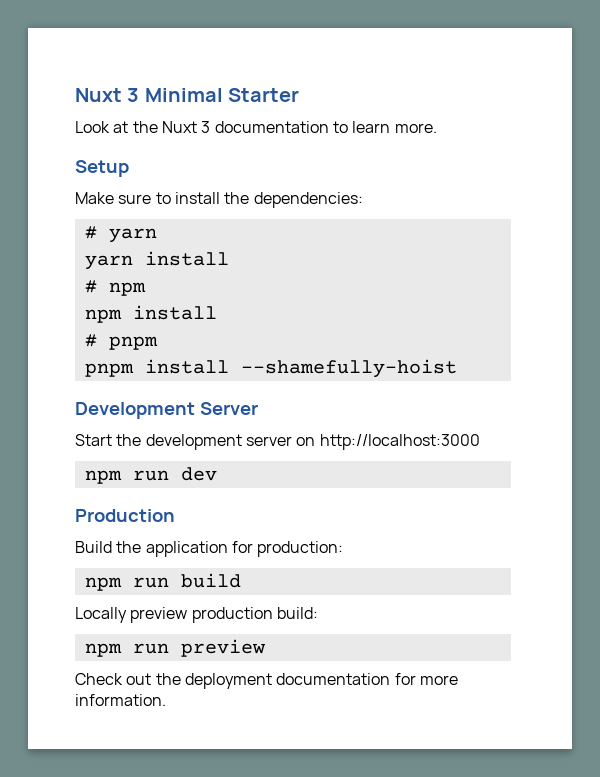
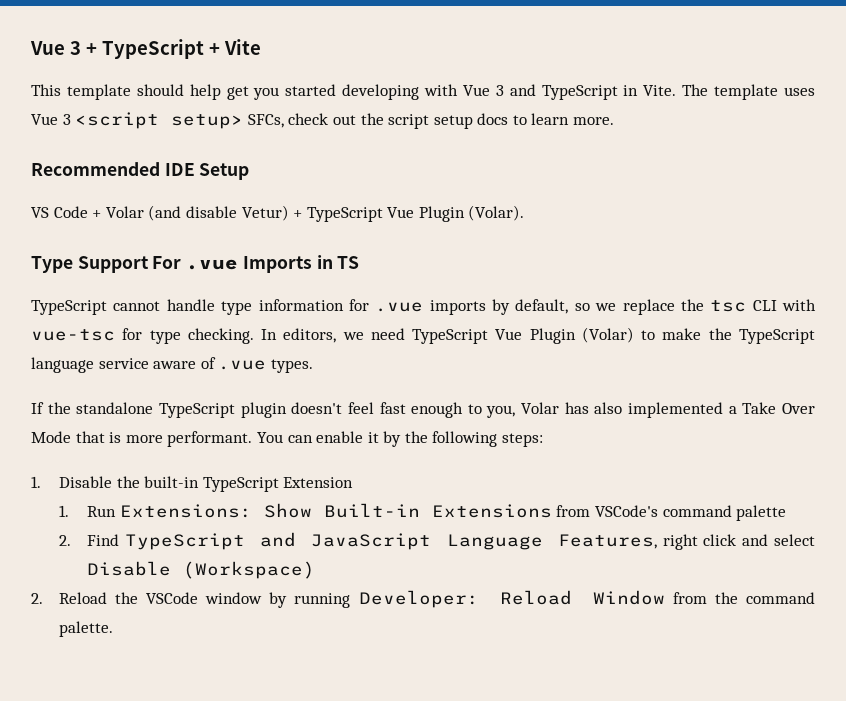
- Nuxt 3 Minimal Starter
- Look at the Nuxt 3 documentation to learn more.
+ Vue 3 + TypeScript + Vite
+ This template should help get you started developing with Vue 3 and TypeScript in Vite. The template uses Vue 3 <script setup> SFCs, check out the script setup docs to learn more.
- Setup
+ Recommended IDE Setup
- Make sure to install the dependencies:
- # yarn
- yarn install
- # npm
- npm install
- # pnpm
- pnpm install --shamefully-hoist
- Development Server
- Start the development server on http://localhost:3000
- npm run dev
- Production
- Build the application for production:
- npm run build
- Locally preview production build:
- npm run preview
- Check out the deployment documentation for more information.
+ VS Code + Volar (and disable Vetur) + TypeScript Vue Plugin (Volar).
+ Type Support For .vue Imports in TS
+ TypeScript cannot handle type information for .vue imports by default, so we replace the tsc CLI with vue-tsc for type checking. In editors, we need TypeScript Vue Plugin (Volar) to make the TypeScript language service aware of .vue types.
+ If the standalone TypeScript plugin doesn't feel fast enough to you, Volar has also implemented a Take Over Mode that is more performant. You can enable it by the following steps:
+ 1. Disable the built-in TypeScript Extension
+ 1. Run Extensions: Show Built-in Extensions from VSCode's command palette
+ 2. Find TypeScript and JavaScript Language Features, right click and select Disable (Workspace)
+ 2. Reload the VSCode window by running Developer: Reload Window from the command palette.

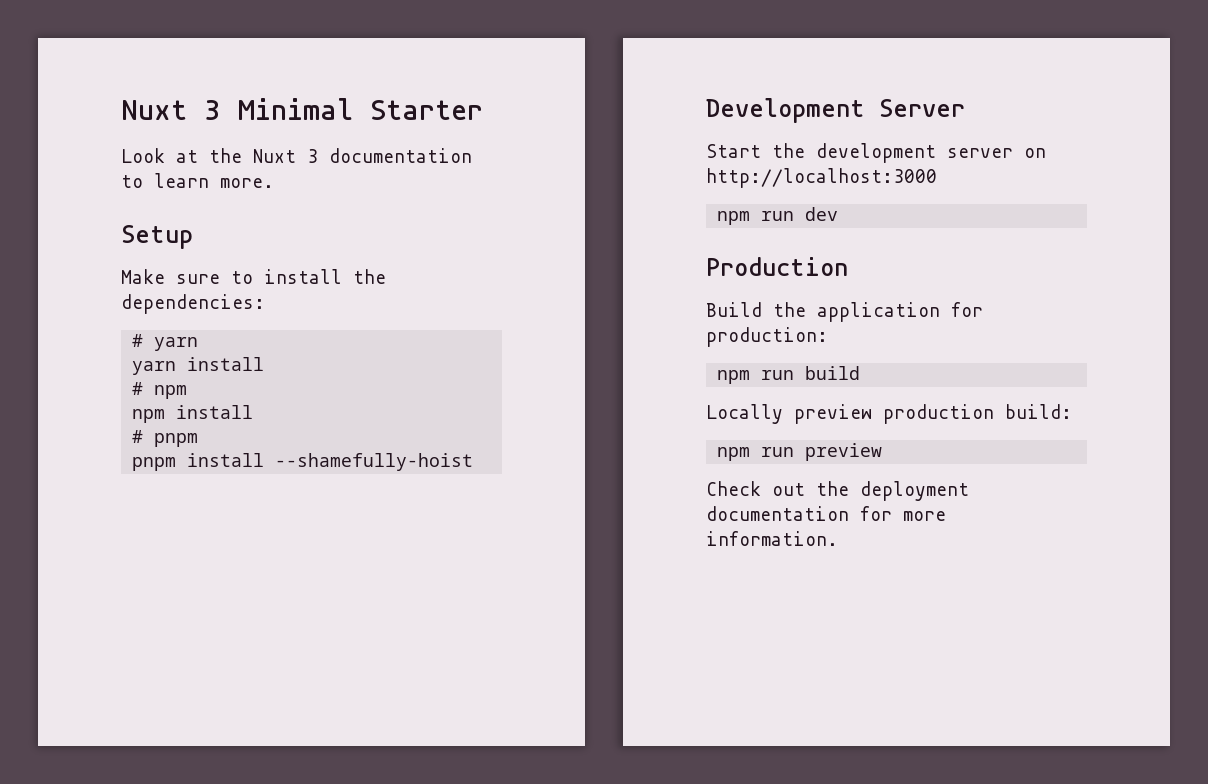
- Vue 3 + TypeScript + Vite
- This template should help get you started developing with Vue 3 and TypeScript in Vite. The template uses Vue 3 <script setup> SFCs, check out the script setup docs to learn more.
+ Nuxt 3 Minimal Starter
+ Look at the Nuxt 3 documentation to learn more.
- Recommended IDE Setup
+ Setup
- VS Code + Volar (and disable Vetur) + TypeScript Vue Plugin (Volar).
- Type Support For .vue Imports in TS
- TypeScript cannot handle type information for .vue imports by default, so we replace the tsc CLI with vue-tsc for type checking. In editors, we need TypeScript Vue Plugin (Volar) to make the TypeScript language service aware of .vue types.
- If the standalone TypeScript plugin doesn't feel fast enough to you, Volar has also implemented a Take Over Mode that is more performant. You can enable it by the following steps:
- 1. Disable the built-in TypeScript Extension
- 1. Run Extensions: Show Built-in Extensions from VSCode's command palette
- 2. Find TypeScript and JavaScript Language Features, right click and select Disable (Workspace)
- 2. Reload the VSCode window by running Developer: Reload Window from the command palette.
+ Make sure to install the dependencies:
+ # yarn
+ yarn install
+ # npm
+ npm install
+ # pnpm
+ pnpm install --shamefully-hoist
+ Development Server
+ Start the development server on http://localhost:3000
+ npm run dev
+ Production
+ Build the application for production:
+ npm run build
+ Locally preview production build:
+ npm run preview
+ Check out the deployment documentation for more information.

